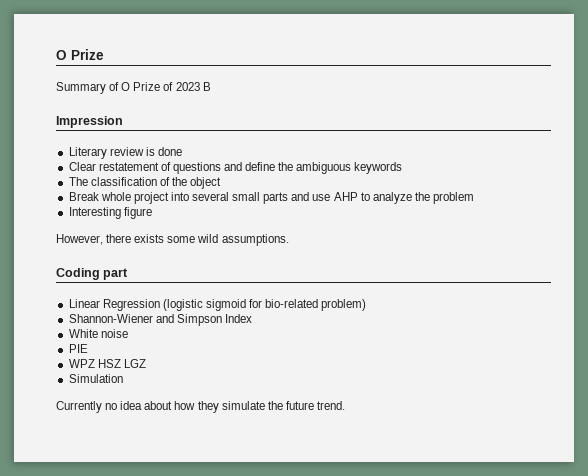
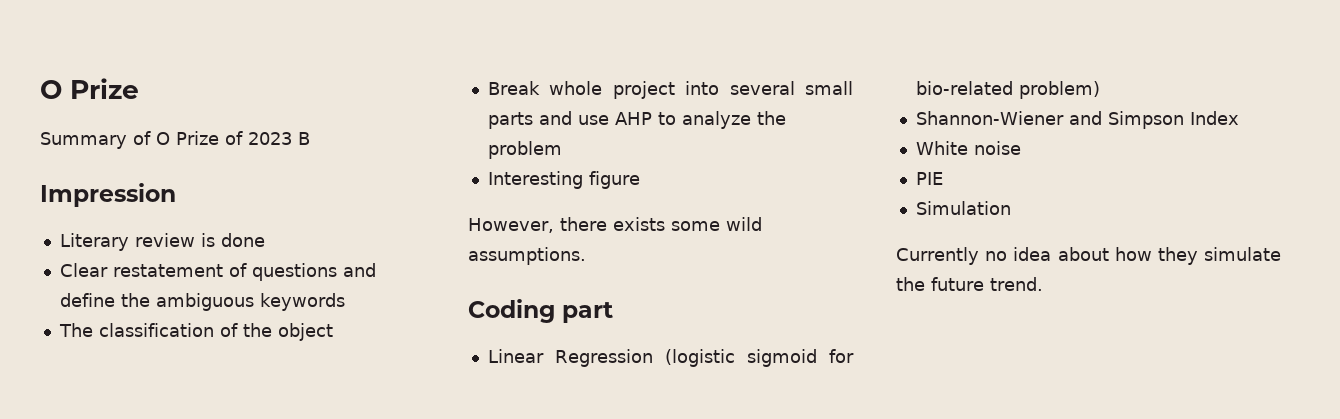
- WPZ HSZ LGZ

